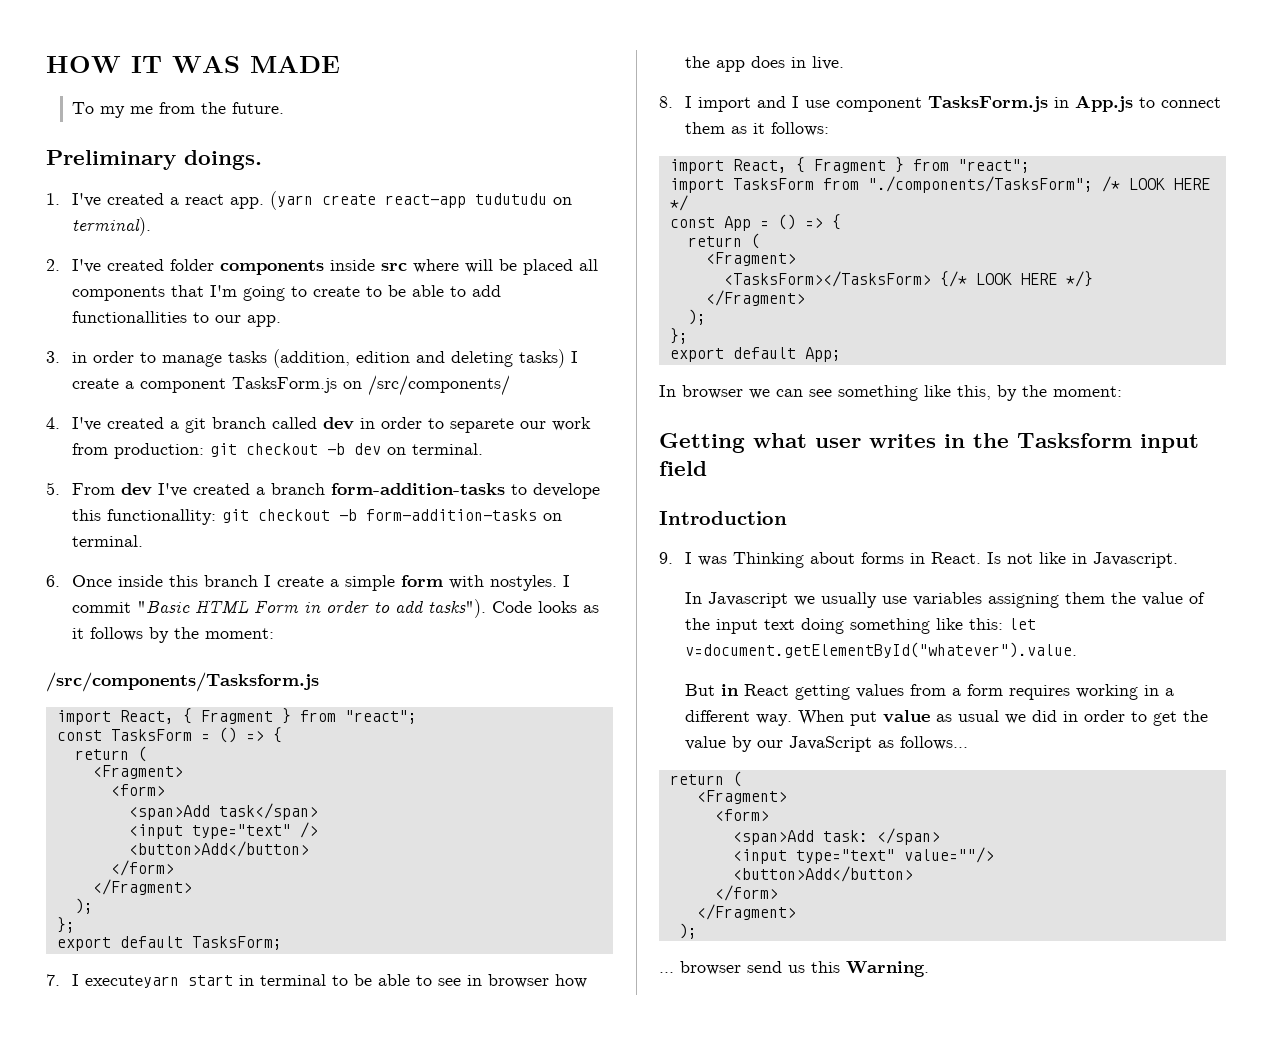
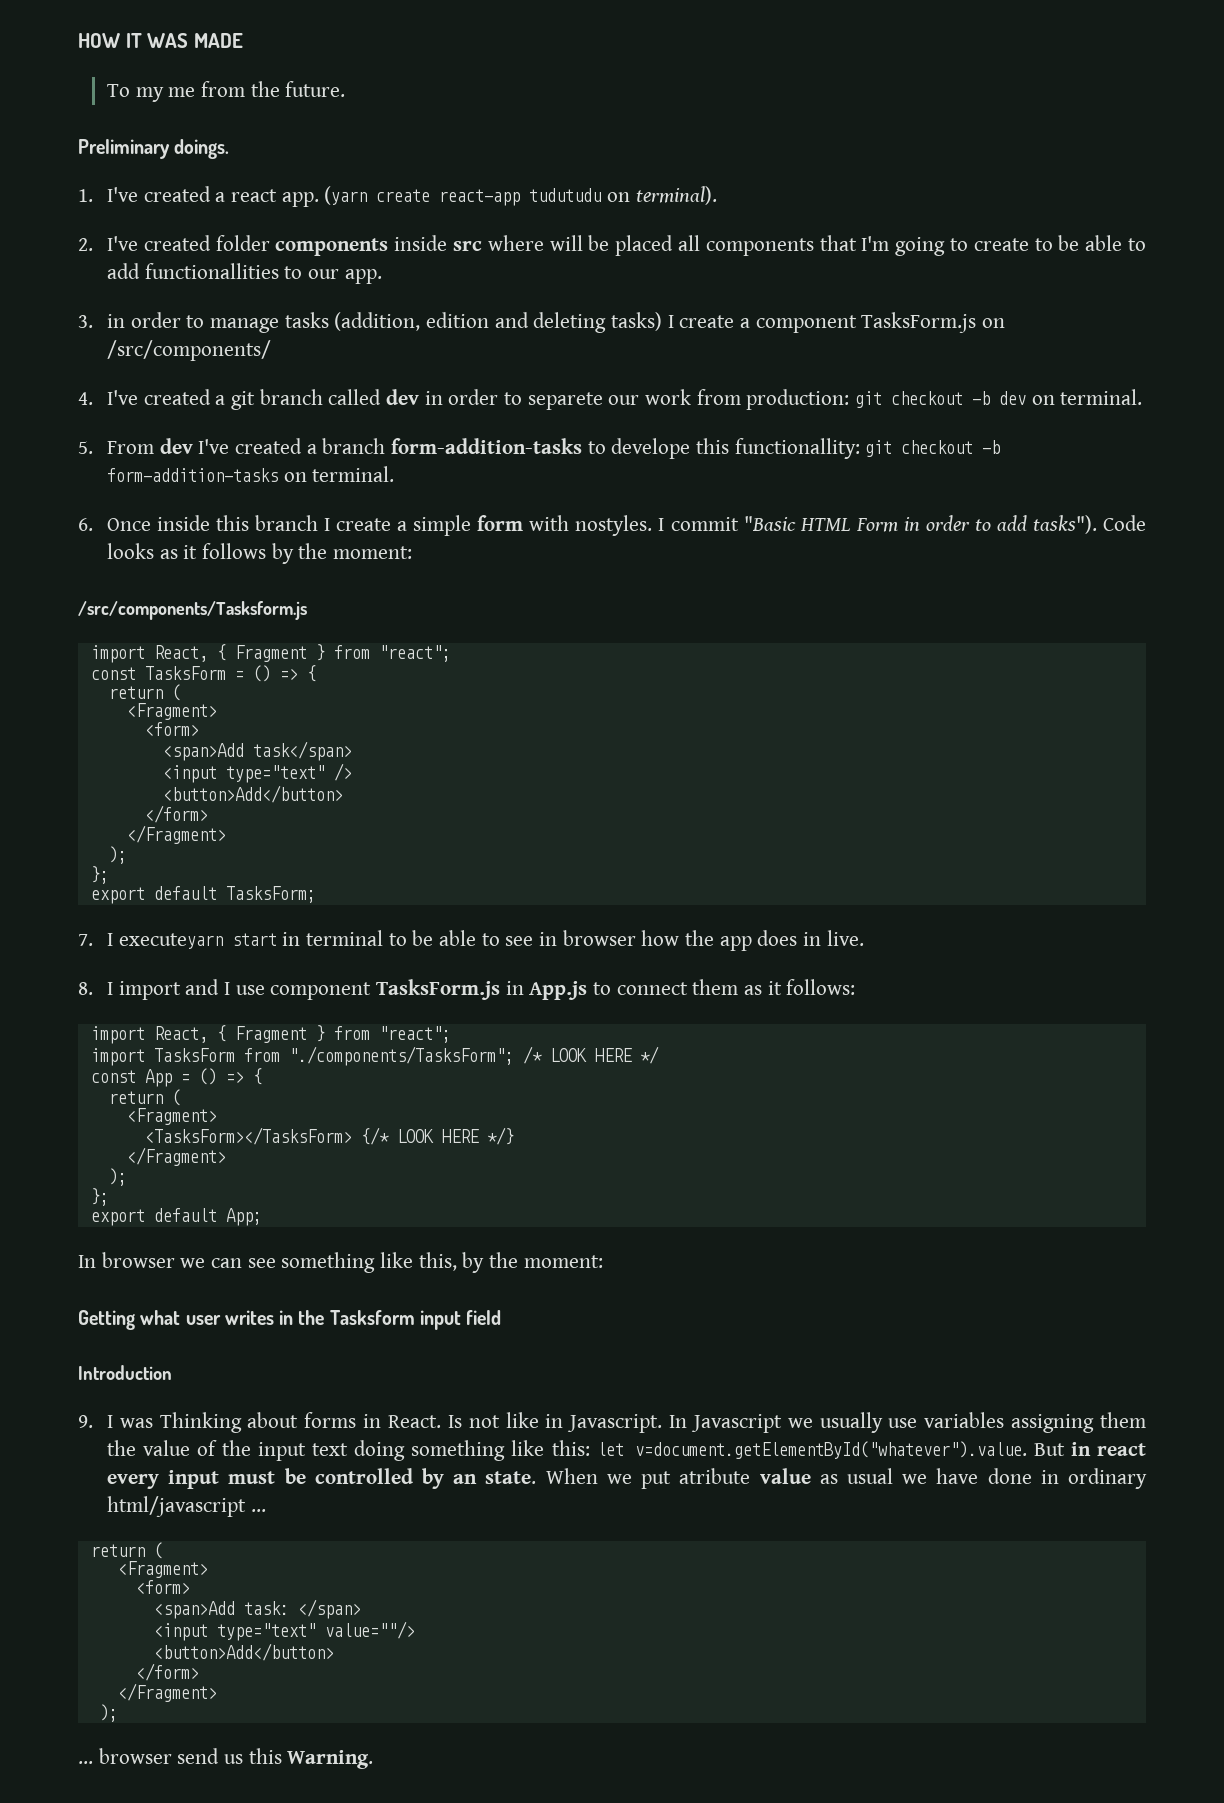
- Is not like in Javascript.
- In Javascript we usually use variables assigning them the value of the input text doing something like this: let v=document.getElementById("whatever").value.
- But in React getting values from a form requires working in a different way. When put value as usual we did in order to get the value by our JavaScript as follows...
+ Is not like in Javascript. In Javascript we usually use variables assigning them the value of the input text doing something like this: let v=document.getElementById("whatever").value. But in react every input must be controlled by an state. When we put atribute value as usual we have done in ordinary html/javascript ...

